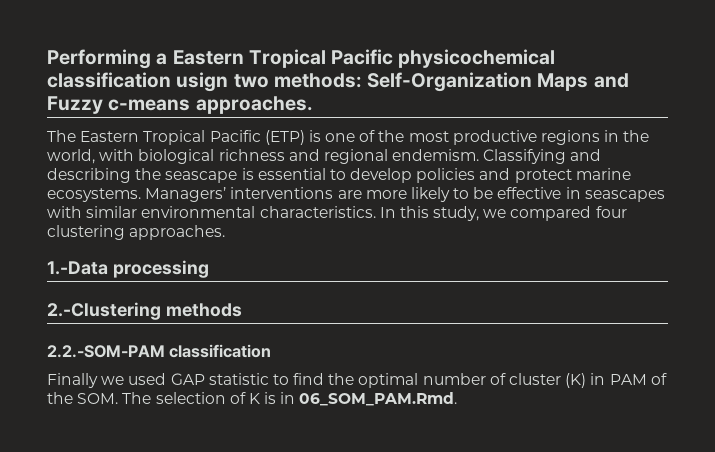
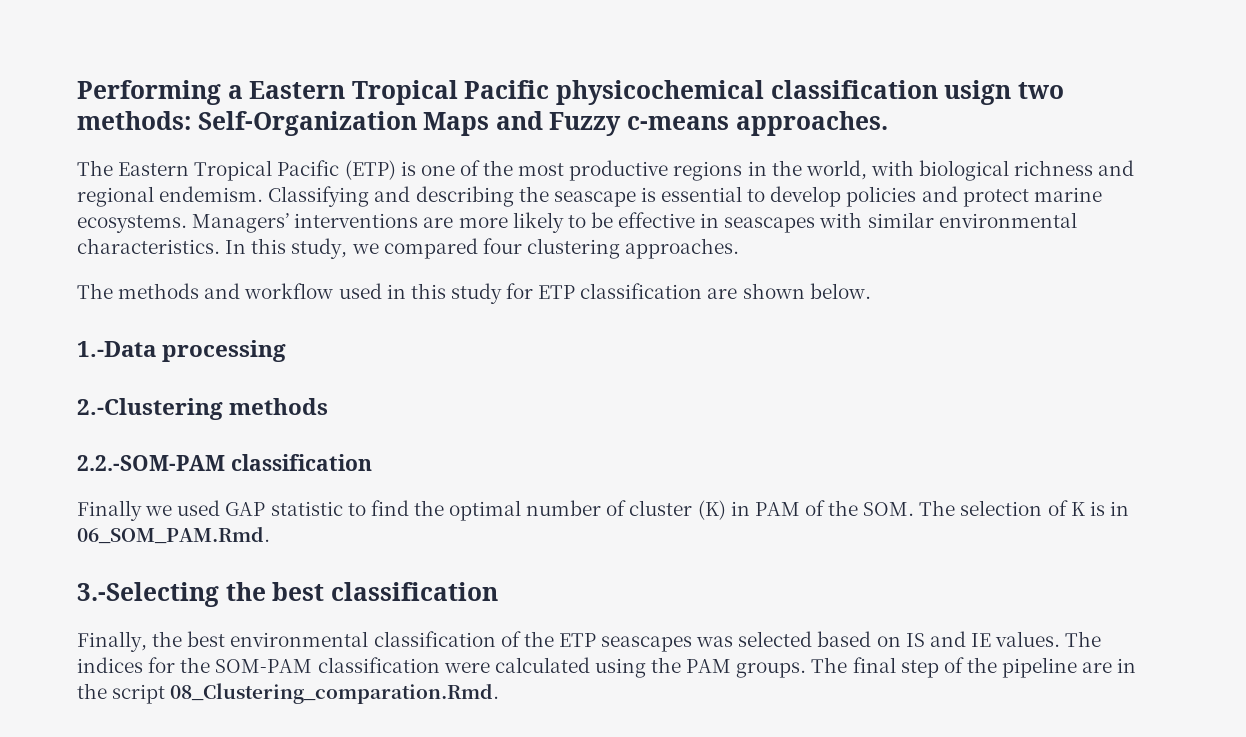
+ The methods and workflow used in this study for ETP classification are shown below.
+ 3.-Selecting the best classification
+ Finally, the best environmental classification of the ETP seascapes was selected based on IS and IE values. The indices for the SOM-PAM classification were calculated using the PAM groups. The final step of the pipeline are in the script 08_Clustering_comparation.Rmd.

